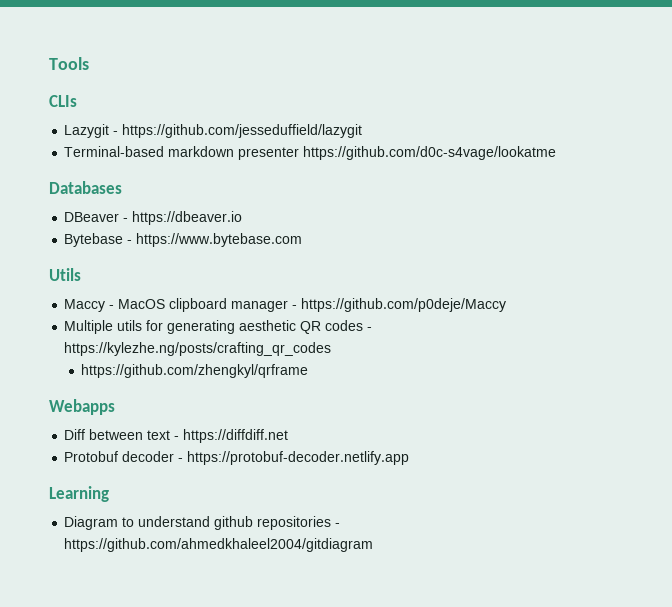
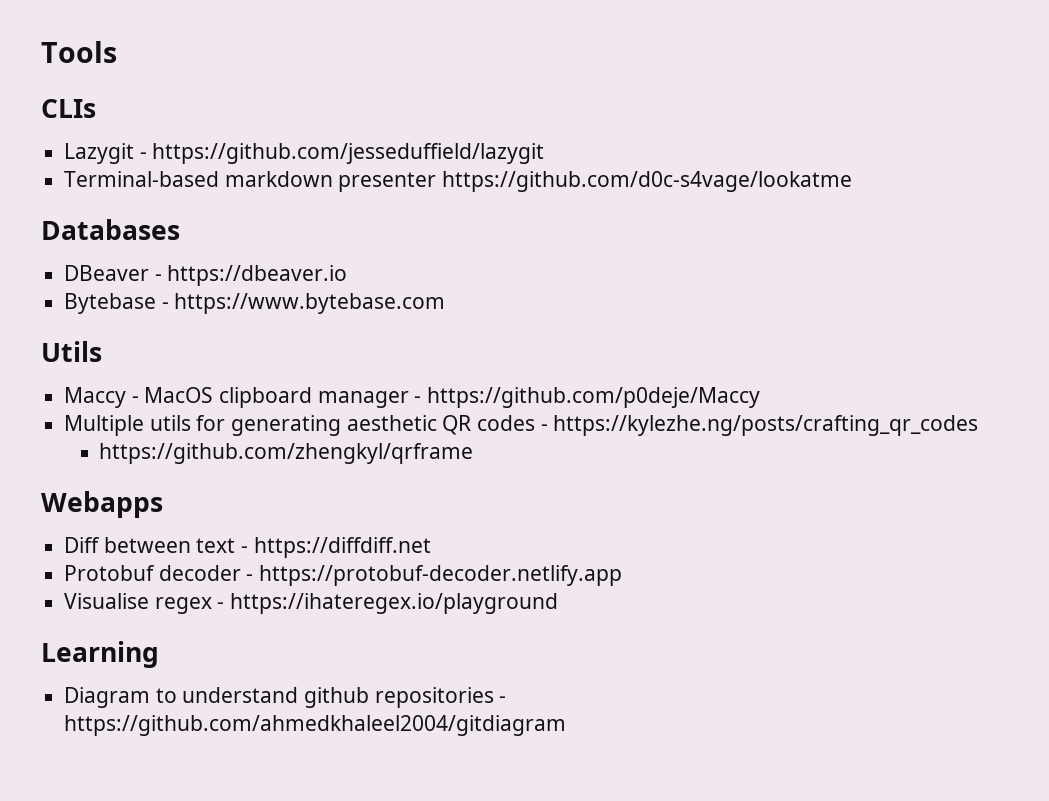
+ Visualise regex - https://ihateregex.io/playground

